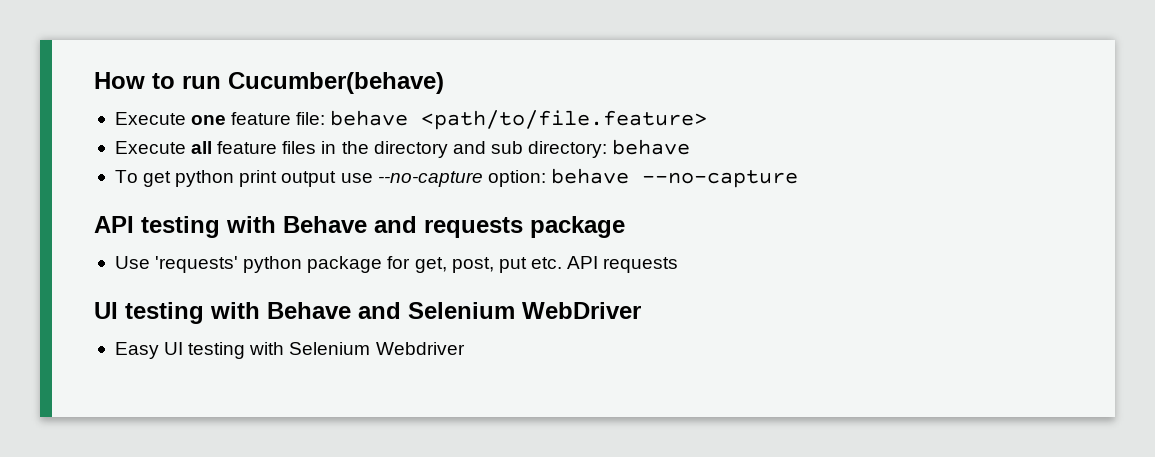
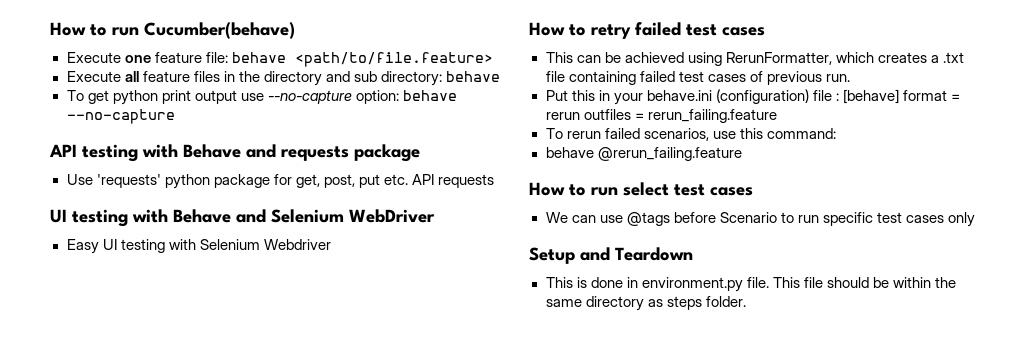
+ How to retry failed test cases
+ This can be achieved using RerunFormatter, which creates a .txt file containing failed test cases of previous run.
+ Put this in your behave.ini (configuration) file : [behave] format = rerun outfiles = rerun_failing.feature
+ To rerun failed scenarios, use this command:
+ behave @rerun_failing.feature
+ How to run select test cases
+ We can use @tags before Scenario to run specific test cases only
+ Setup and Teardown
+ This is done in environment.py file. This file should be within the same directory as steps folder.

